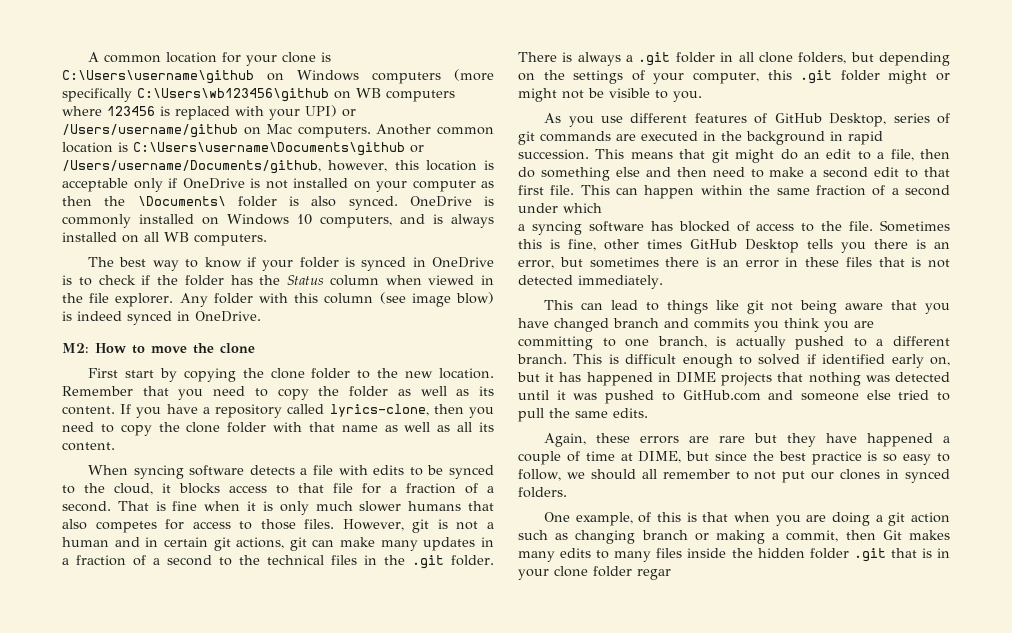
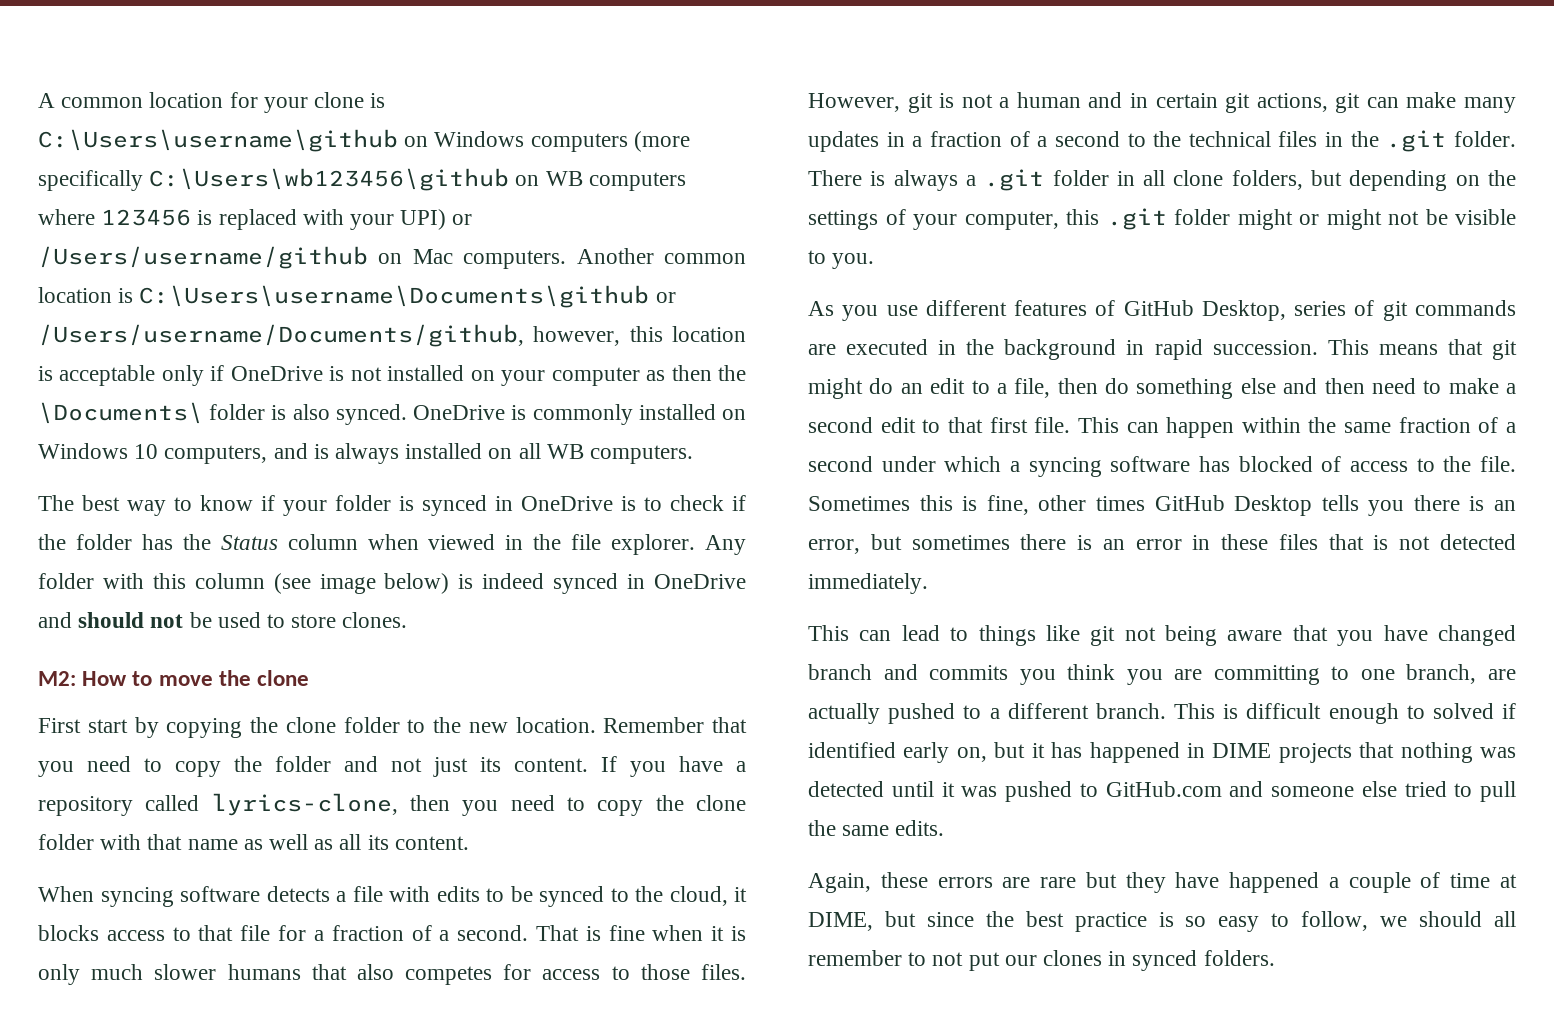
- Any folder with this column (see image blow) is indeed synced in OneDrive.
+ Any folder with this column (see image below) is indeed synced in OneDrive and should not be used to store clones.
- Remember that you need to copy the folder as well as its content.
+ Remember that you need to copy the folder and not just its content.
- This can happen within the same fraction of a second under which
- a syncing software has blocked of access to the file.
+ This can happen within the same fraction of a second under which a syncing software has blocked of access to the file.
- This can lead to things like git not being aware that you have changed branch and commits you think you are committing to one branch, is actually pushed to a different branch.
+ This can lead to things like git not being aware that you have changed branch and commits you think you are committing to one branch, are actually pushed to a different branch.
- One example, of this is that when you are doing a git action such as changing branch or making a commit, then Git makes many edits to many files inside the hidden folder .git that is in your clone folder regar

